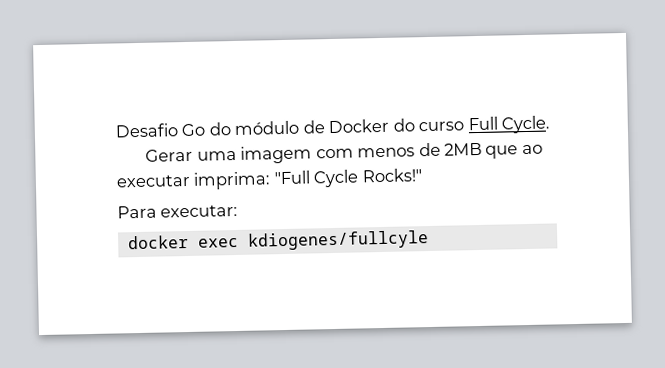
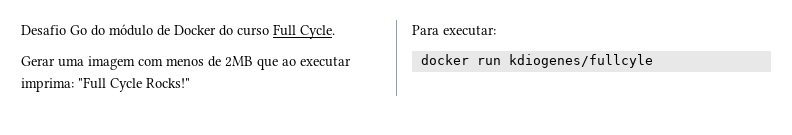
- docker exec kdiogenes/fullcyle
+ docker run kdiogenes/fullcyle

